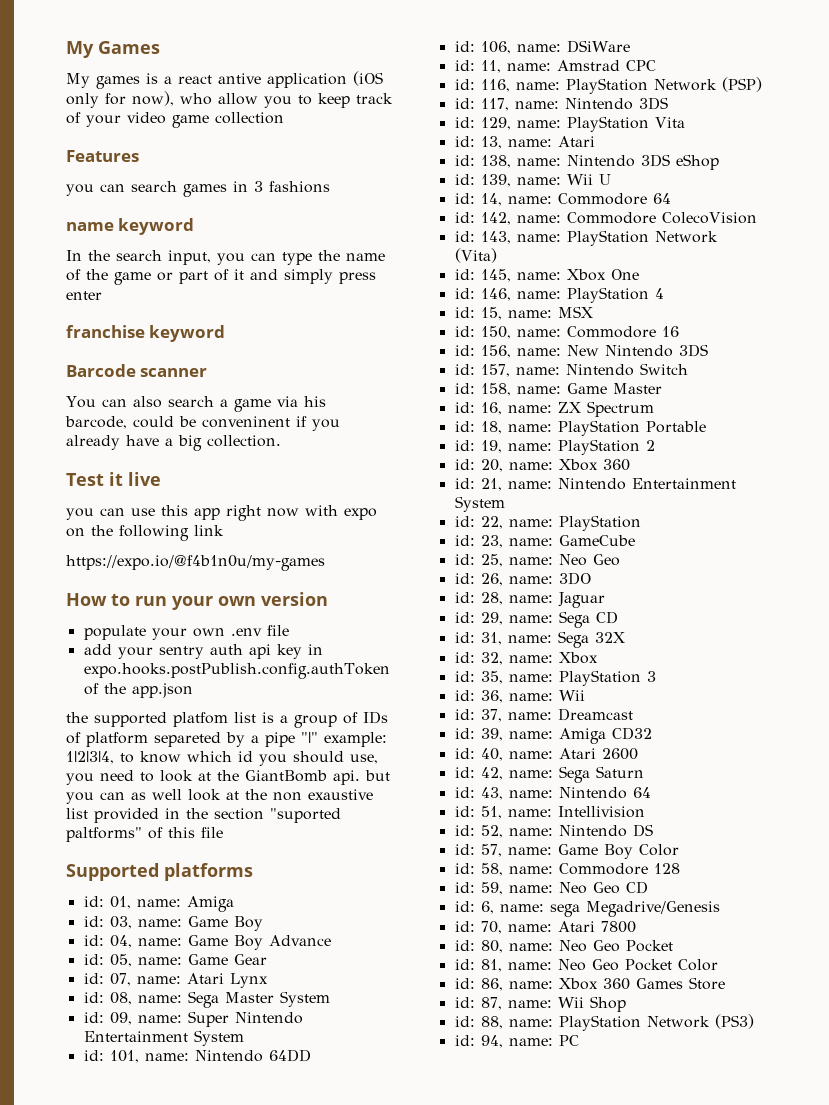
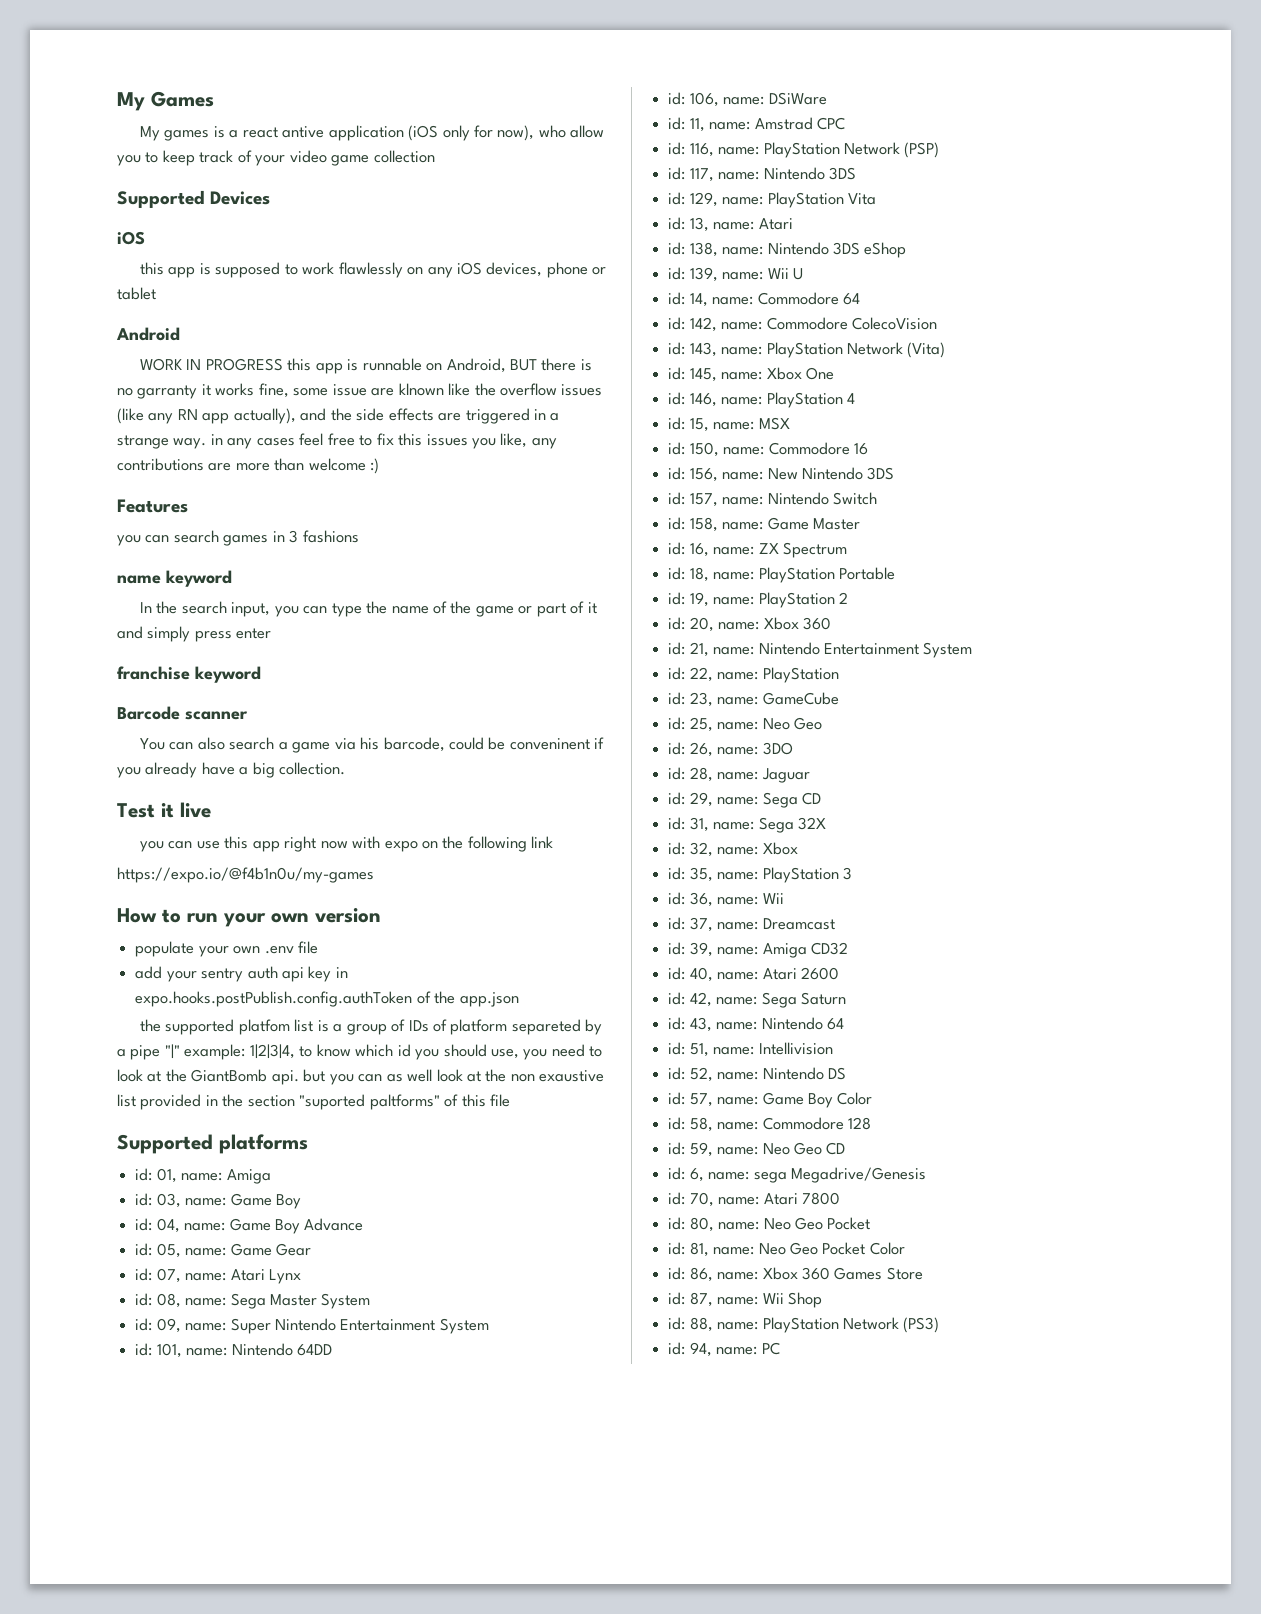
+ Supported Devices
+ iOS
+ this app is supposed to work flawlessly on any iOS devices, phone or tablet
+ Android
+ WORK IN PROGRESS this app is runnable on Android, BUT there is no garranty it works fine, some issue are klnown like the overflow issues (like any RN app actually), and the side effects are triggered in a strange way. in any cases feel free to fix this issues you like, any contributions are more than welcome :)

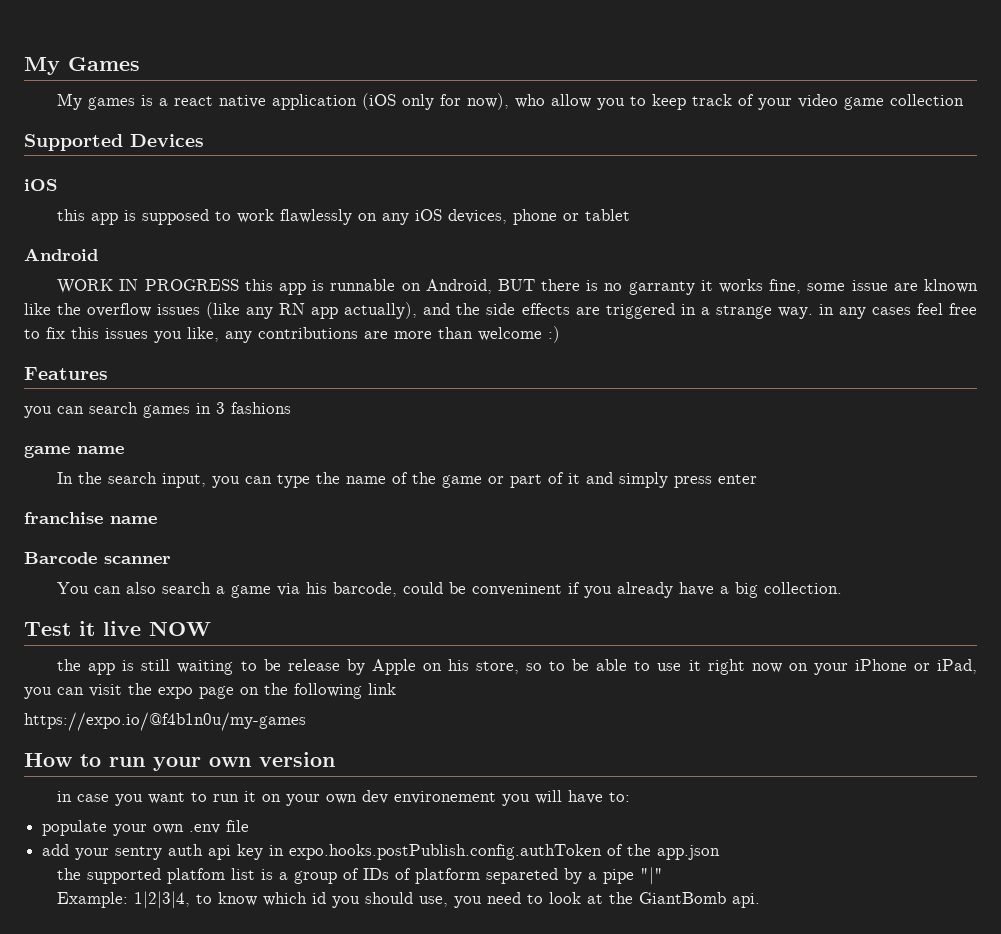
- My games is a react antive application (iOS only for now), who allow you to keep track of your video game collection
+ My games is a react native application (iOS only for now), who allow you to keep track of your video game collection
- name keyword
+ game name
- franchise keyword
+ franchise name
- Test it live
- you can use this app right now with expo on the following link
+ Test it live NOW
+ the app is still waiting to be release by Apple on his store, so to be able to use it right now on your iPhone or iPad, you can visit the expo page on the following link
+ in case you want to run it on your own dev environement you will have to:
- the supported platfom list is a group of IDs of platform separeted by a pipe "|" example: 1|2|3|4, to know which id you should use, you need to look at the GiantBomb api. but you can as well look at the non exaustive list provided in the section "suported paltforms" of this file
- Supported platforms
- id: 01, name: Amiga
- id: 03, name: Game Boy
- id: 04, name: Game Boy Advance
- id: 05, name: Game Gear
- id: 07, name: Atari Lynx
- id: 08, name: Sega Master System
- id: 09, name: Super Nintendo Entertainment System
- id: 101, name: Nintendo 64DD
- id: 106, name: DSiWare
- id: 11, name: Amstrad CPC
- id: 116, name: PlayStation Network (PSP)
- id: 117, name: Nintendo 3DS
- id: 129, name: PlayStation Vita
- id: 13, name: Atari
- id: 138, name: Nintendo 3DS eShop
- id: 139, name: Wii U
- id: 14, name: Commodore 64
- id: 142, name: Commodore ColecoVision
- id: 143, name: PlayStation Network (Vita)
- id: 145, name: Xbox One
- id: 146, name: PlayStation 4
- id: 15, name: MSX
- id: 150, name: Commodore 16
- id: 156, name: New Nintendo 3DS
- id: 157, name: Nintendo Switch
- id: 158, name: Game Master
- id: 16, name: ZX Spectrum
- id: 18, name: PlayStation Portable
- id: 19, name: PlayStation 2
- id: 20, name: Xbox 360
- id: 21, name: Nintendo Entertainment System
- id: 22, name: PlayStation
- id: 23, name: GameCube
- id: 25, name: Neo Geo
- id: 26, name: 3DO
- id: 28, name: Jaguar
- id: 29, name: Sega CD
- id: 31, name: Sega 32X
- id: 32, name: Xbox
- id: 35, name: PlayStation 3
- id: 36, name: Wii
- id: 37, name: Dreamcast
- id: 39, name: Amiga CD32
- id: 40, name: Atari 2600
- id: 42, name: Sega Saturn
- id: 43, name: Nintendo 64
- id: 51, name: Intellivision
- id: 52, name: Nintendo DS
- id: 57, name: Game Boy Color
- id: 58, name: Commodore 128
- id: 59, name: Neo Geo CD
- id: 6, name: sega Megadrive/Genesis
- id: 70, name: Atari 7800
- id: 80, name: Neo Geo Pocket
- id: 81, name: Neo Geo Pocket Color
- id: 86, name: Xbox 360 Games Store
- id: 87, name: Wii Shop
- id: 88, name: PlayStation Network (PS3)
- id: 94, name: PC
+ the supported platfom list is a group of IDs of platform separeted by a pipe "|"
+ Example: 1|2|3|4, to know which id you should use, you need to look at the GiantBomb api.

